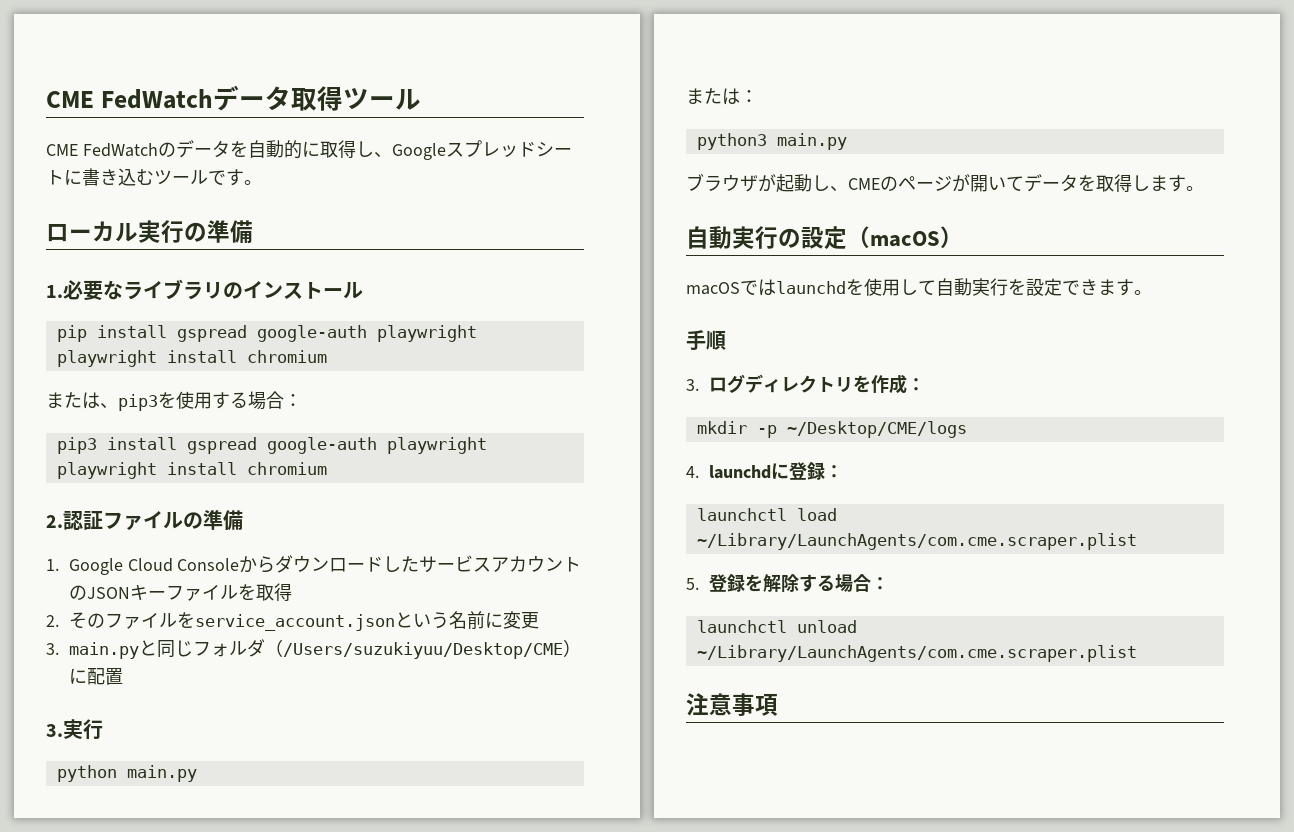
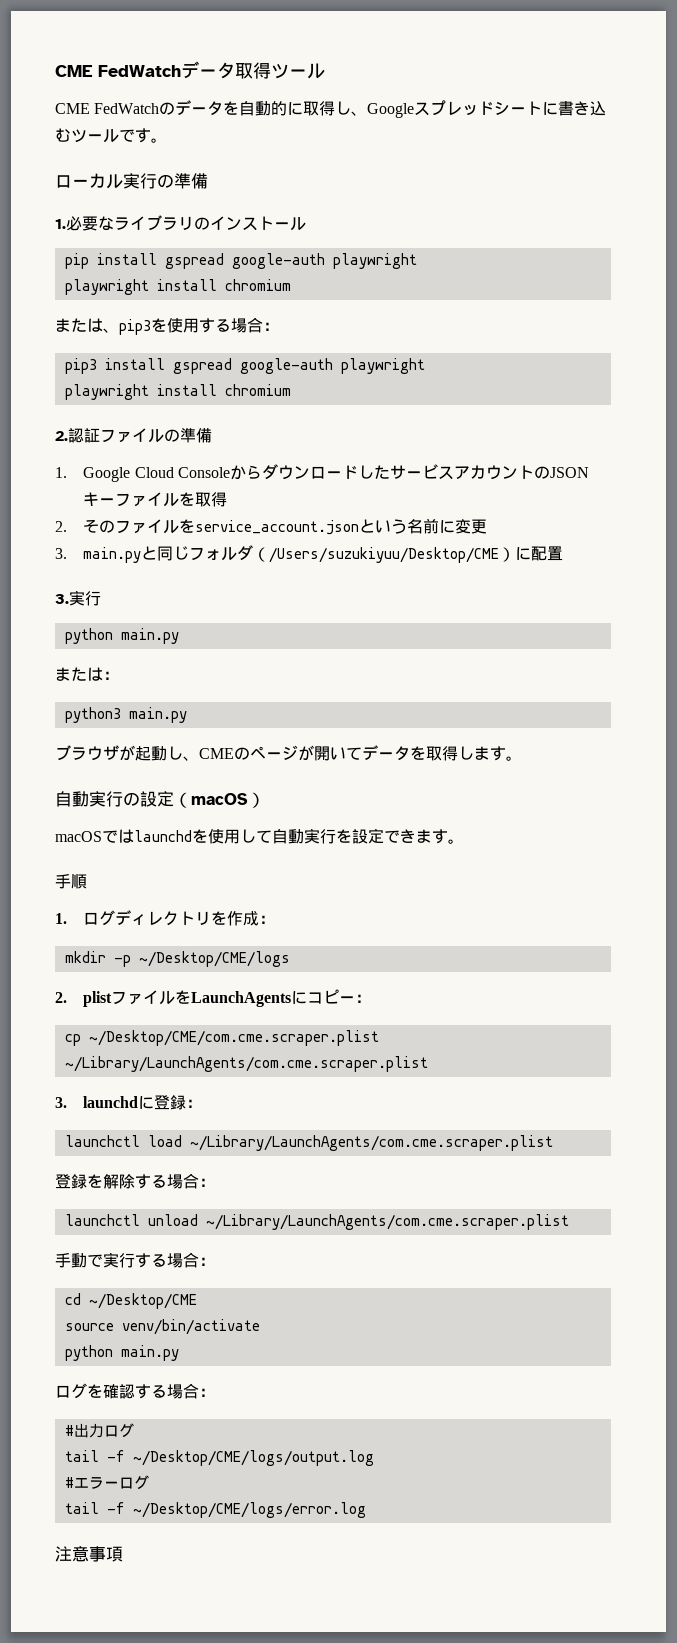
- 3.ログディレクトリを作成：
+ 1.ログディレクトリを作成：
- 4. launchdに登録：
+ 2. plistファイルをLaunchAgentsにコピー：
+ cp ~/Desktop/CME/com.cme.scraper.plist ~/Library/LaunchAgents/com.cme.scraper.plist
+ 3. launchdに登録：
- 5.登録を解除する場合：
+ 登録を解除する場合：
+ 手動で実行する場合：
+ cd ~/Desktop/CME
+ source venv/bin/activate
+ python main.py
+ ログを確認する場合：
+ #出力ログ
+ tail -f ~/Desktop/CME/logs/output.log
+ #エラーログ
+ tail -f ~/Desktop/CME/logs/error.log

